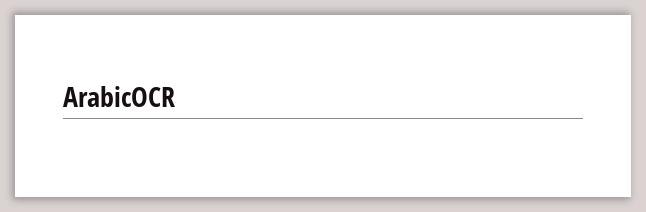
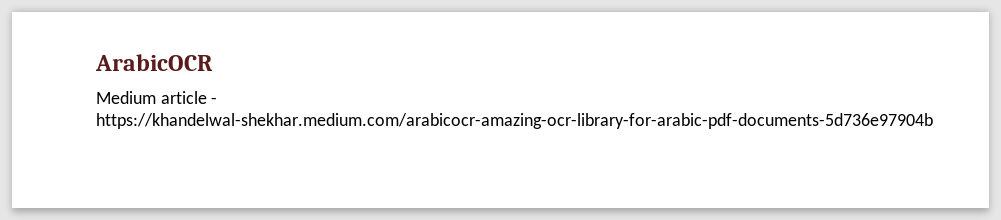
+ Medium article - https://khandelwal-shekhar.medium.com/arabicocr-amazing-ocr-library-for-arabic-pdf-documents-5d736e97904b

